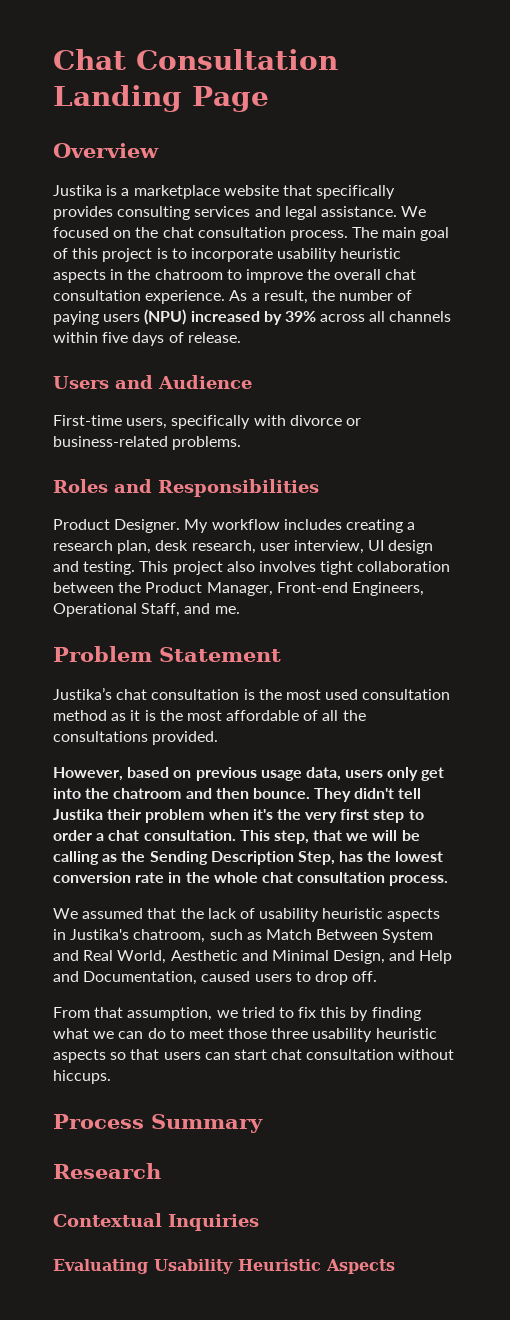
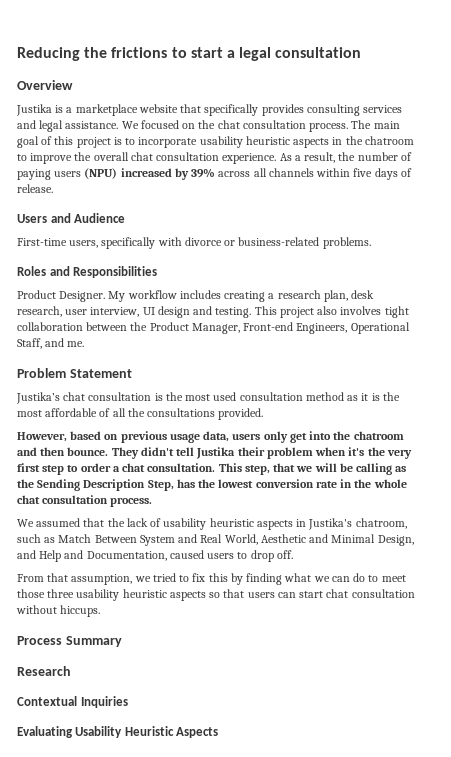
- Chat Consultation Landing Page
+ Reducing the frictions to start a legal consultation

